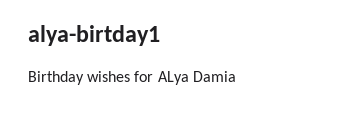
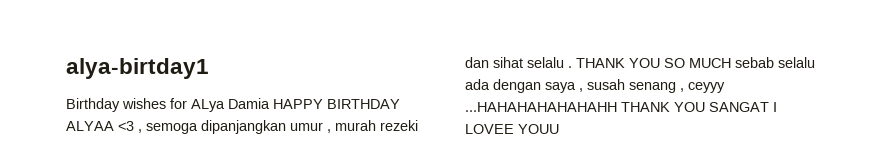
- Birthday wishes for ALya Damia
+ Birthday wishes for ALya Damia HAPPY BIRTHDAY ALYAA <3 , semoga dipanjangkan umur , murah rezeki dan sihat selalu . THANK YOU SO MUCH sebab selalu ada dengan saya , susah senang , ceyyy ...HAHAHAHAHAHAHH THANK YOU SANGAT I LOVEE YOUU

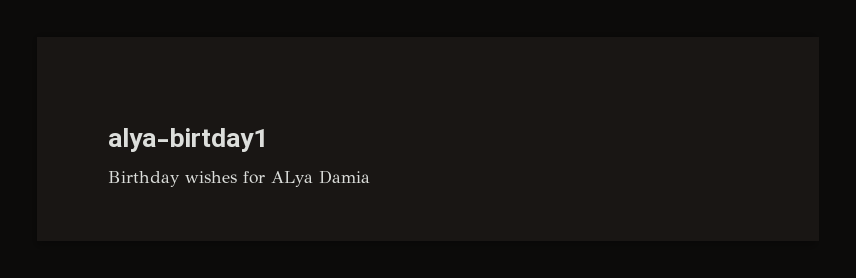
- Birthday wishes for ALya Damia HAPPY BIRTHDAY ALYAA <3 , semoga dipanjangkan umur , murah rezeki dan sihat selalu . THANK YOU SO MUCH sebab selalu ada dengan saya , susah senang , ceyyy ...HAHAHAHAHAHAHH THANK YOU SANGAT I LOVEE YOUU
+ Birthday wishes for ALya Damia

